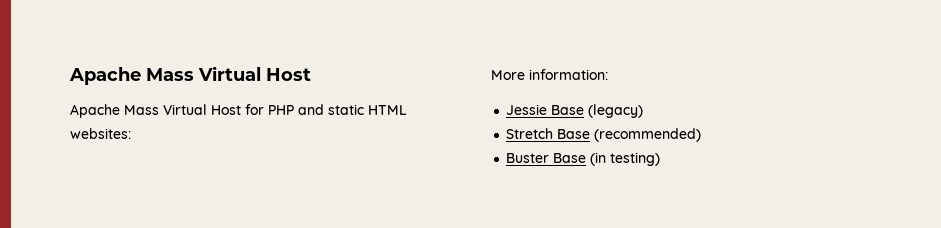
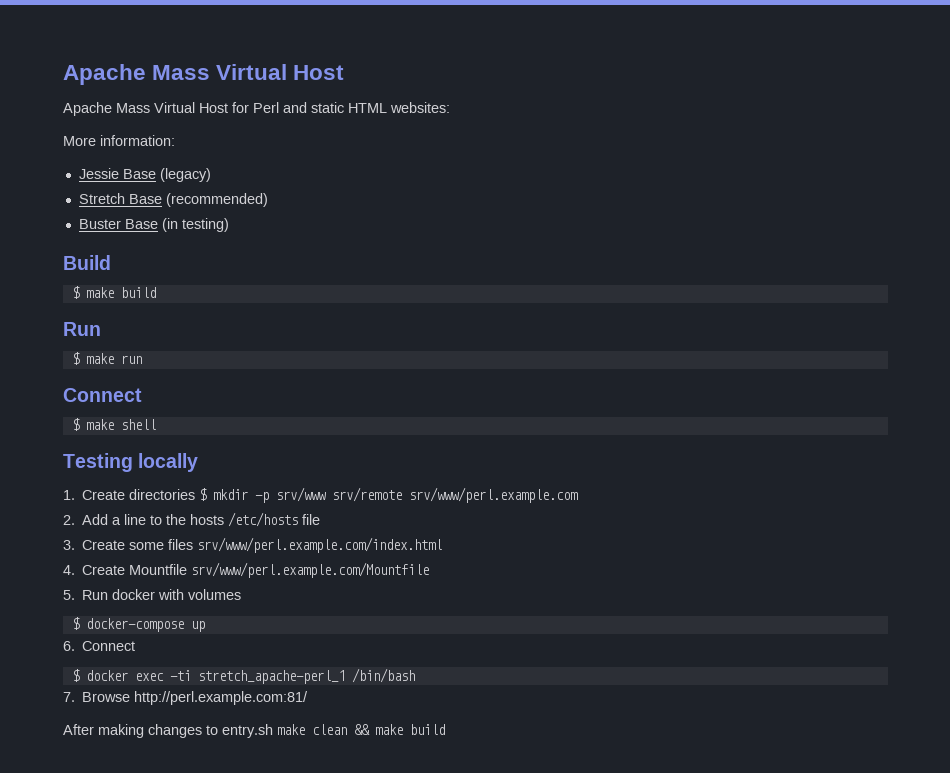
- Apache Mass Virtual Host for PHP and static HTML websites:
+ Apache Mass Virtual Host for Perl and static HTML websites:
+ Build
+ $ make build
+ Run
+ $ make run
+ Connect
+ $ make shell
+ Testing locally
+ 1. Create directories $ mkdir -p srv/www srv/remote srv/www/perl.example.com
+ 2. Add a line to the hosts /etc/hosts file
+ 3. Create some files srv/www/perl.example.com/index.html
+ 4. Create Mountfile srv/www/perl.example.com/Mountfile
+ 5. Run docker with volumes
+ $ docker-compose up
+ 6. Connect
+ $ docker exec -ti stretch_apache-perl_1 /bin/bash
+ 7. Browse http://perl.example.com:81/
+ After making changes to entry.sh make clean && make build

